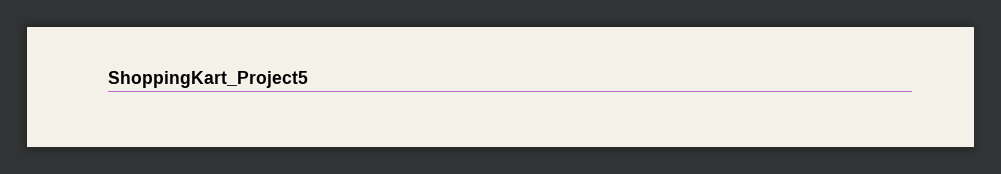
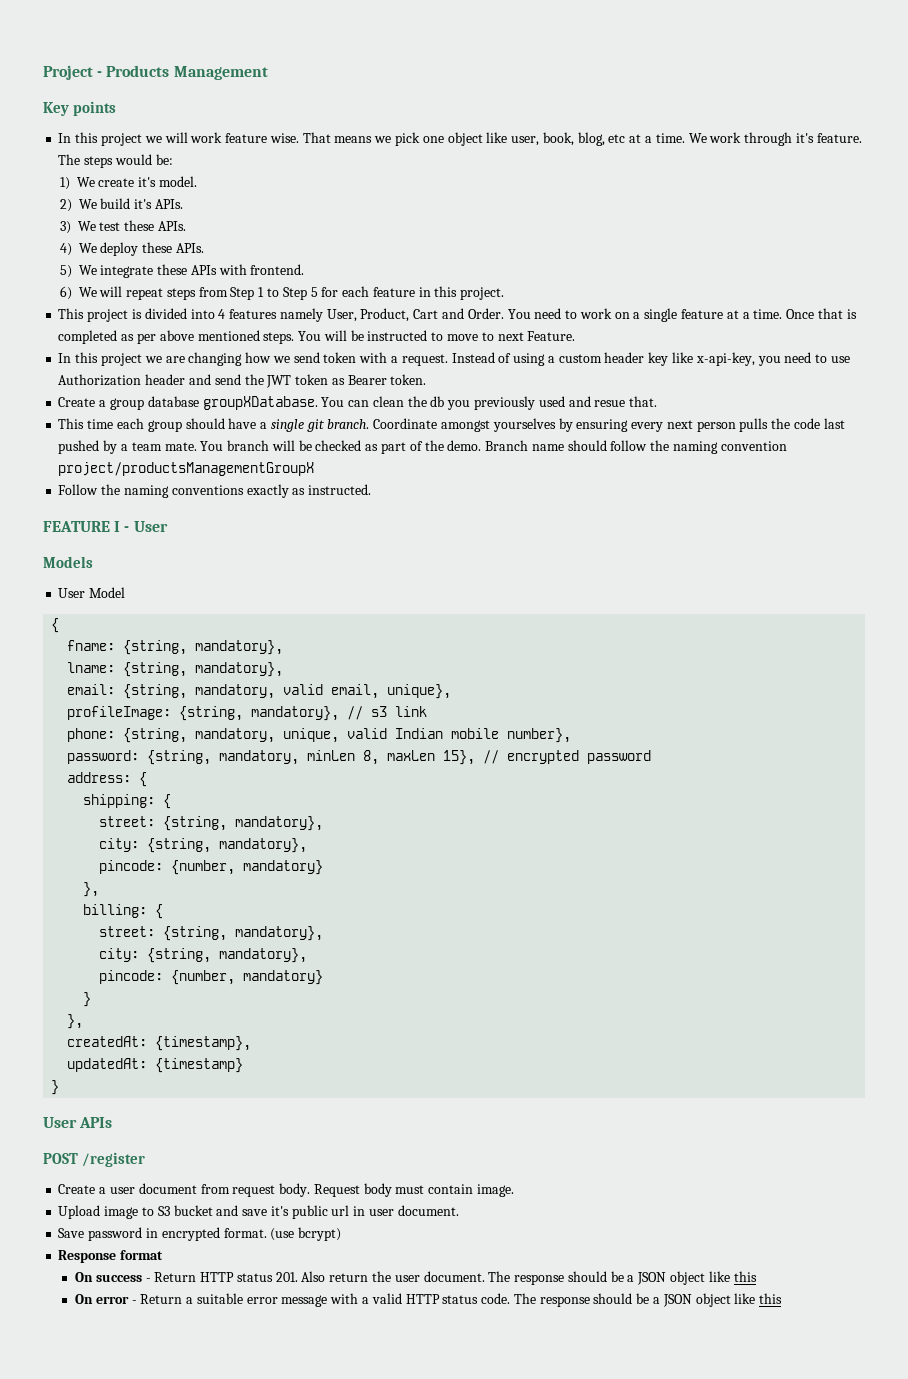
- ShoppingKart_Project5
+ Project - Products Management
+ Key points
+ In this project we will work feature wise. That means we pick one object like user, book, blog, etc at a time. We work through it's feature. The steps would be:
+ 1) We create it's model.
+ 2) We build it's APIs.
+ 3) We test these APIs.
+ 4) We deploy these APIs.
+ 5) We integrate these APIs with frontend.
+ 6) We will repeat steps from Step 1 to Step 5 for each feature in this project.
+ This project is divided into 4 features namely User, Product, Cart and Order. You need to work on a single feature at a time. Once that is completed as per above mentioned steps. You will be instructed to move to next Feature.
+ In this project we are changing how we send token with a request. Instead of using a custom header key like x-api-key, you need to use Authorization header and send the JWT token as Bearer token.
+ Create a group database groupXDatabase. You can clean the db you previously used and resue that.
+ This time each group should have a single git branch. Coordinate amongst yourselves by ensuring every next person pulls the code last pushed by a team mate. You branch will be checked as part of the demo. Branch name should follow the naming convention project/productsManagementGroupX
+ Follow the naming conventions exactly as instructed.
+ FEATURE I - User
+ Models
+ User Model
+ {
+ fname: {string, mandatory},
+ lname: {string, mandatory},
+ email: {string, mandatory, valid email, unique},
+ profileImage: {string, mandatory}, // s3 link
+ phone: {string, mandatory, unique, valid Indian mobile number},
+ password: {string, mandatory, minLen 8, maxLen 15}, // encrypted password
+ address: {
+ shipping: {
+ street: {string, mandatory},
+ city: {string, mandatory},
+ pincode: {number, mandatory}
+ },
+ billing: {
+ street: {string, mandatory},
+ city: {string, mandatory},
+ pincode: {number, mandatory}
+ }
+ },
+ createdAt: {timestamp},
+ updatedAt: {timestamp}
+ }
+ User APIs
+ POST /register
+ Create a user document from request body. Request body must contain image.
+ Upload image to S3 bucket and save it's public url in user document.
+ Save password in encrypted format. (use bcrypt)
+ Response format
+ On success - Return HTTP status 201. Also return the user document. The response should be a JSON object like this
+ On error - Return a suitable error message with a valid HTTP status code. The response should be a JSON object like this

